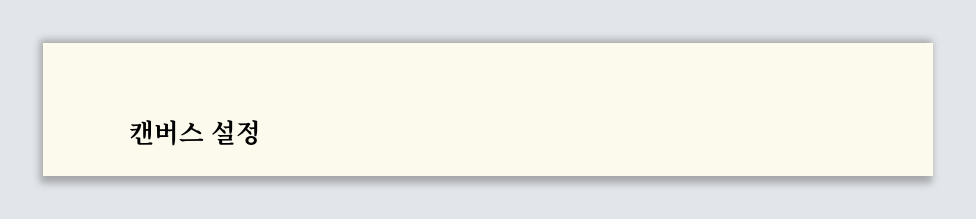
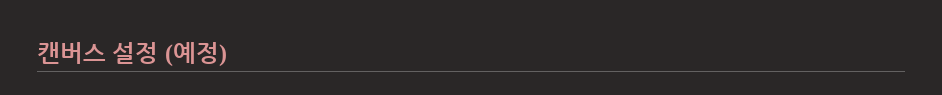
- 캔버스 설정
+ 캔버스 설정 (예정)

